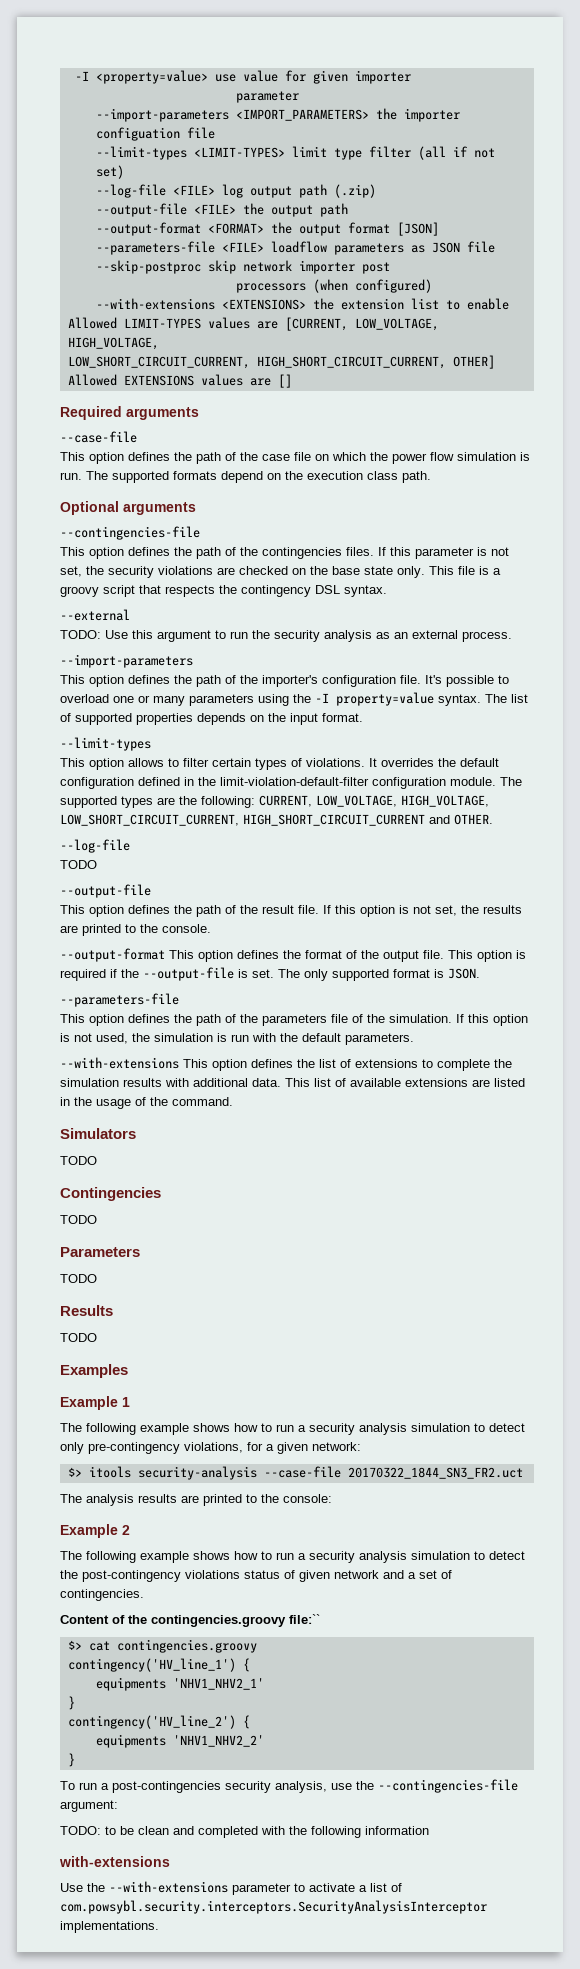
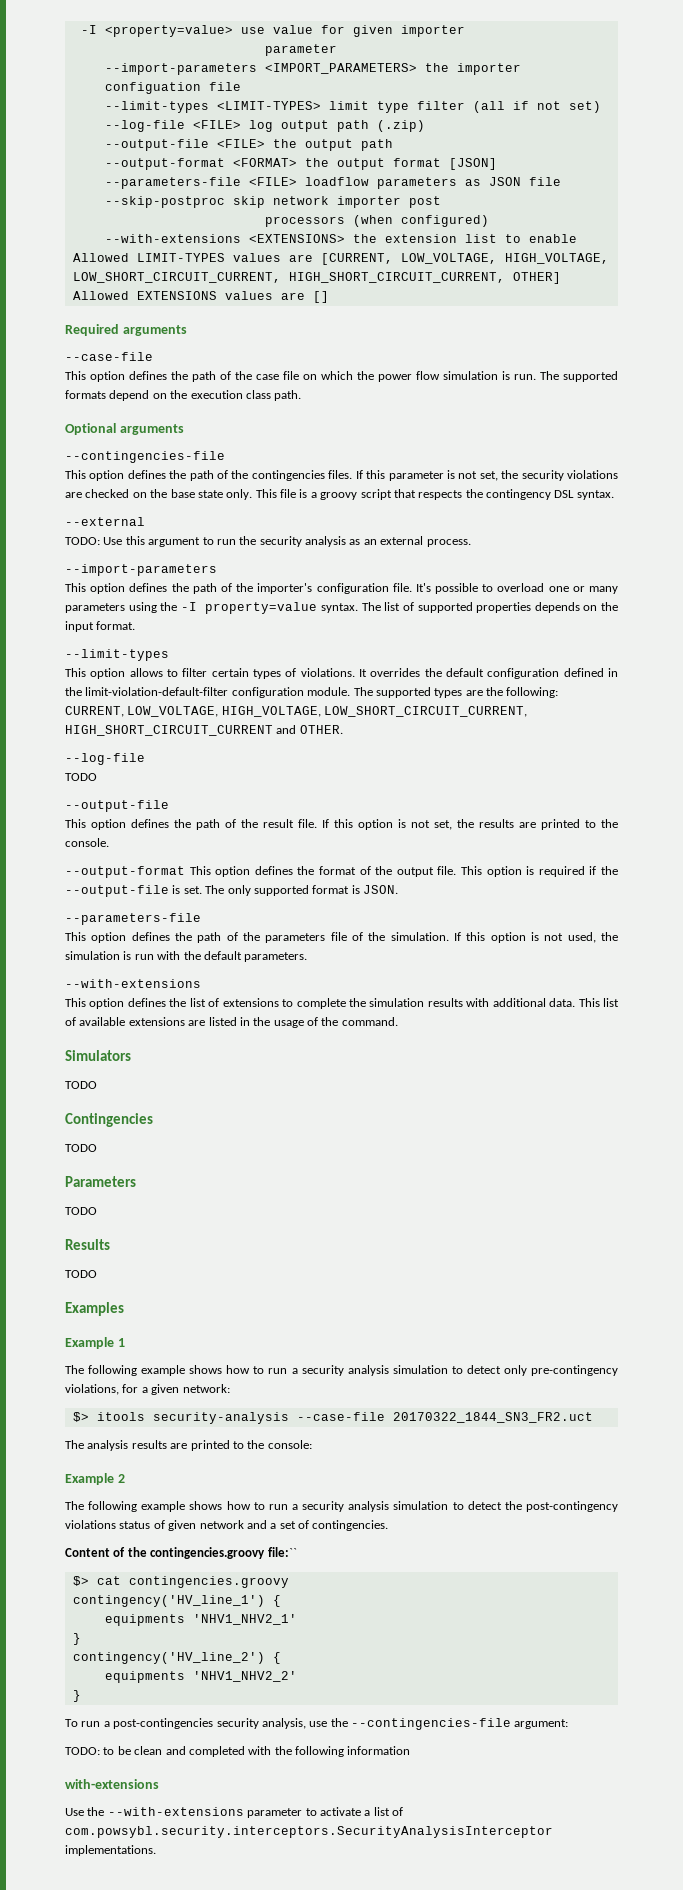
  If this option is not used, the simulation is run with the default parameters.
- --with-extensions This option defines the list of extensions to complete the simulation results with additional data.
+ --with-extensions
+ This option defines the list of extensions to complete the simulation results with additional data.

